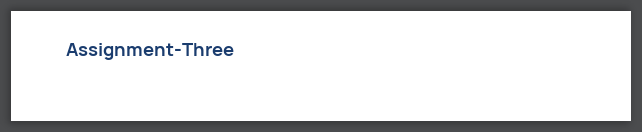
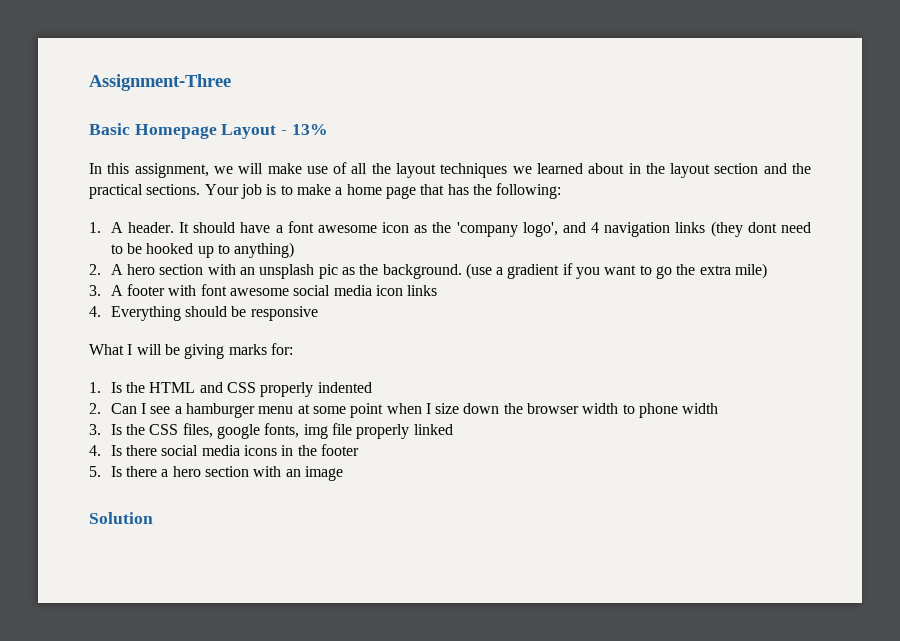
+ Basic Homepage Layout - 13%
+ In this assignment, we will make use of all the layout techniques we learned about in the layout section and the practical sections. Your job is to make a home page that has the following:
+ 1. A header. It should have a font awesome icon as the 'company logo', and 4 navigation links (they dont need to be hooked up to anything)
+ 2. A hero section with an unsplash pic as the background. (use a gradient if you want to go the extra mile)
+ 3. A footer with font awesome social media icon links
+ 4. Everything should be responsive
+ What I will be giving marks for:
+ 1. Is the HTML and CSS properly indented
+ 2. Can I see a hamburger menu at some point when I size down the browser width to phone width
+ 3. Is the CSS files, google fonts, img file properly linked
+ 4. Is there social media icons in the footer
+ 5. Is there a hero section with an image
+ Solution

